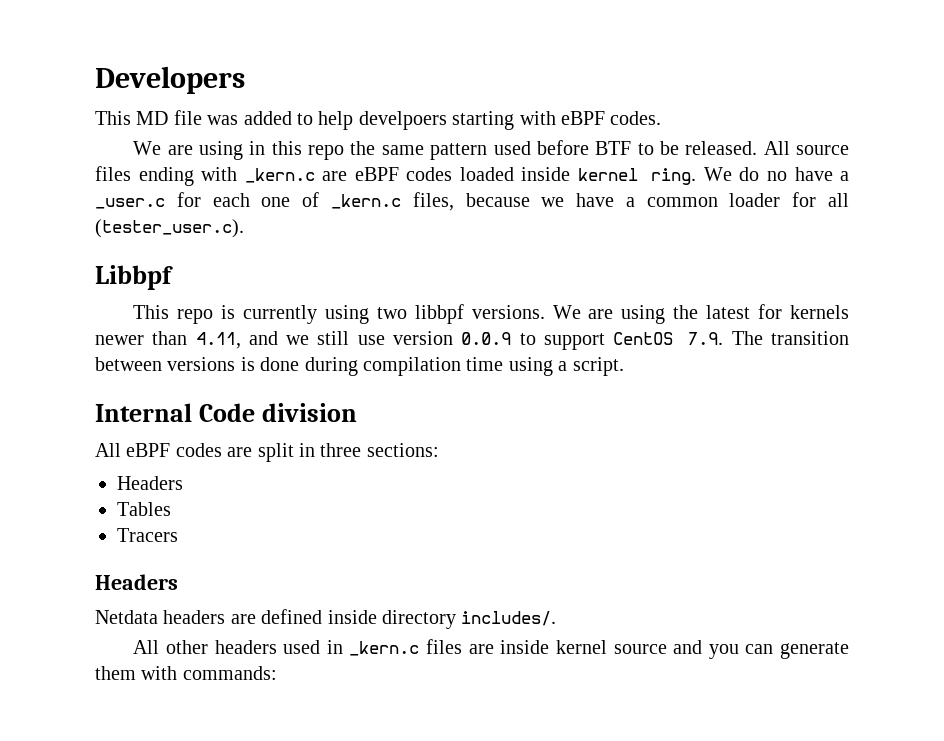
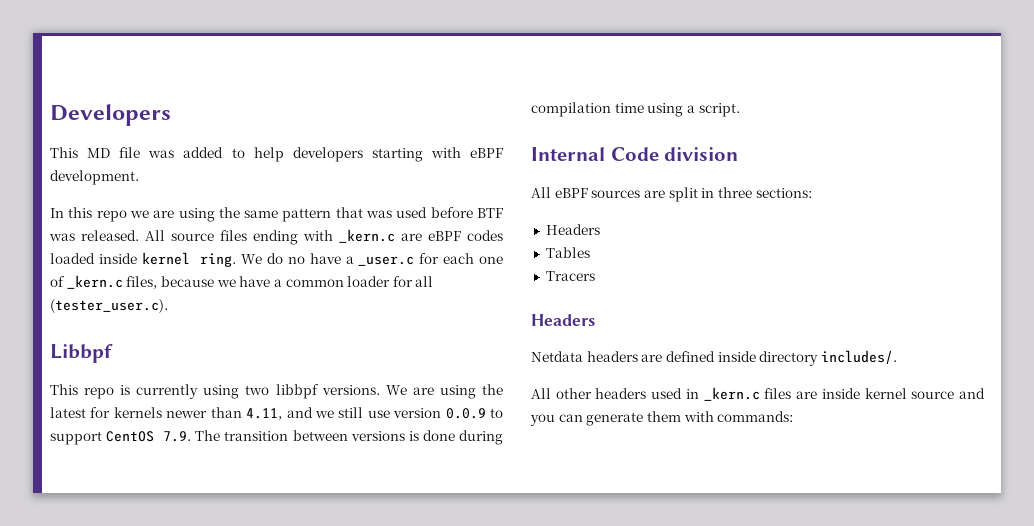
- This MD file was added to help develpoers starting with eBPF codes.
- We are using in this repo the same pattern used before BTF to be released.
+ This MD file was added to help developers starting with eBPF development.
+ In this repo we are using the same pattern that was used before BTF was released.
- All eBPF codes are split in three sections:
+ All eBPF sources are split in three sections:

